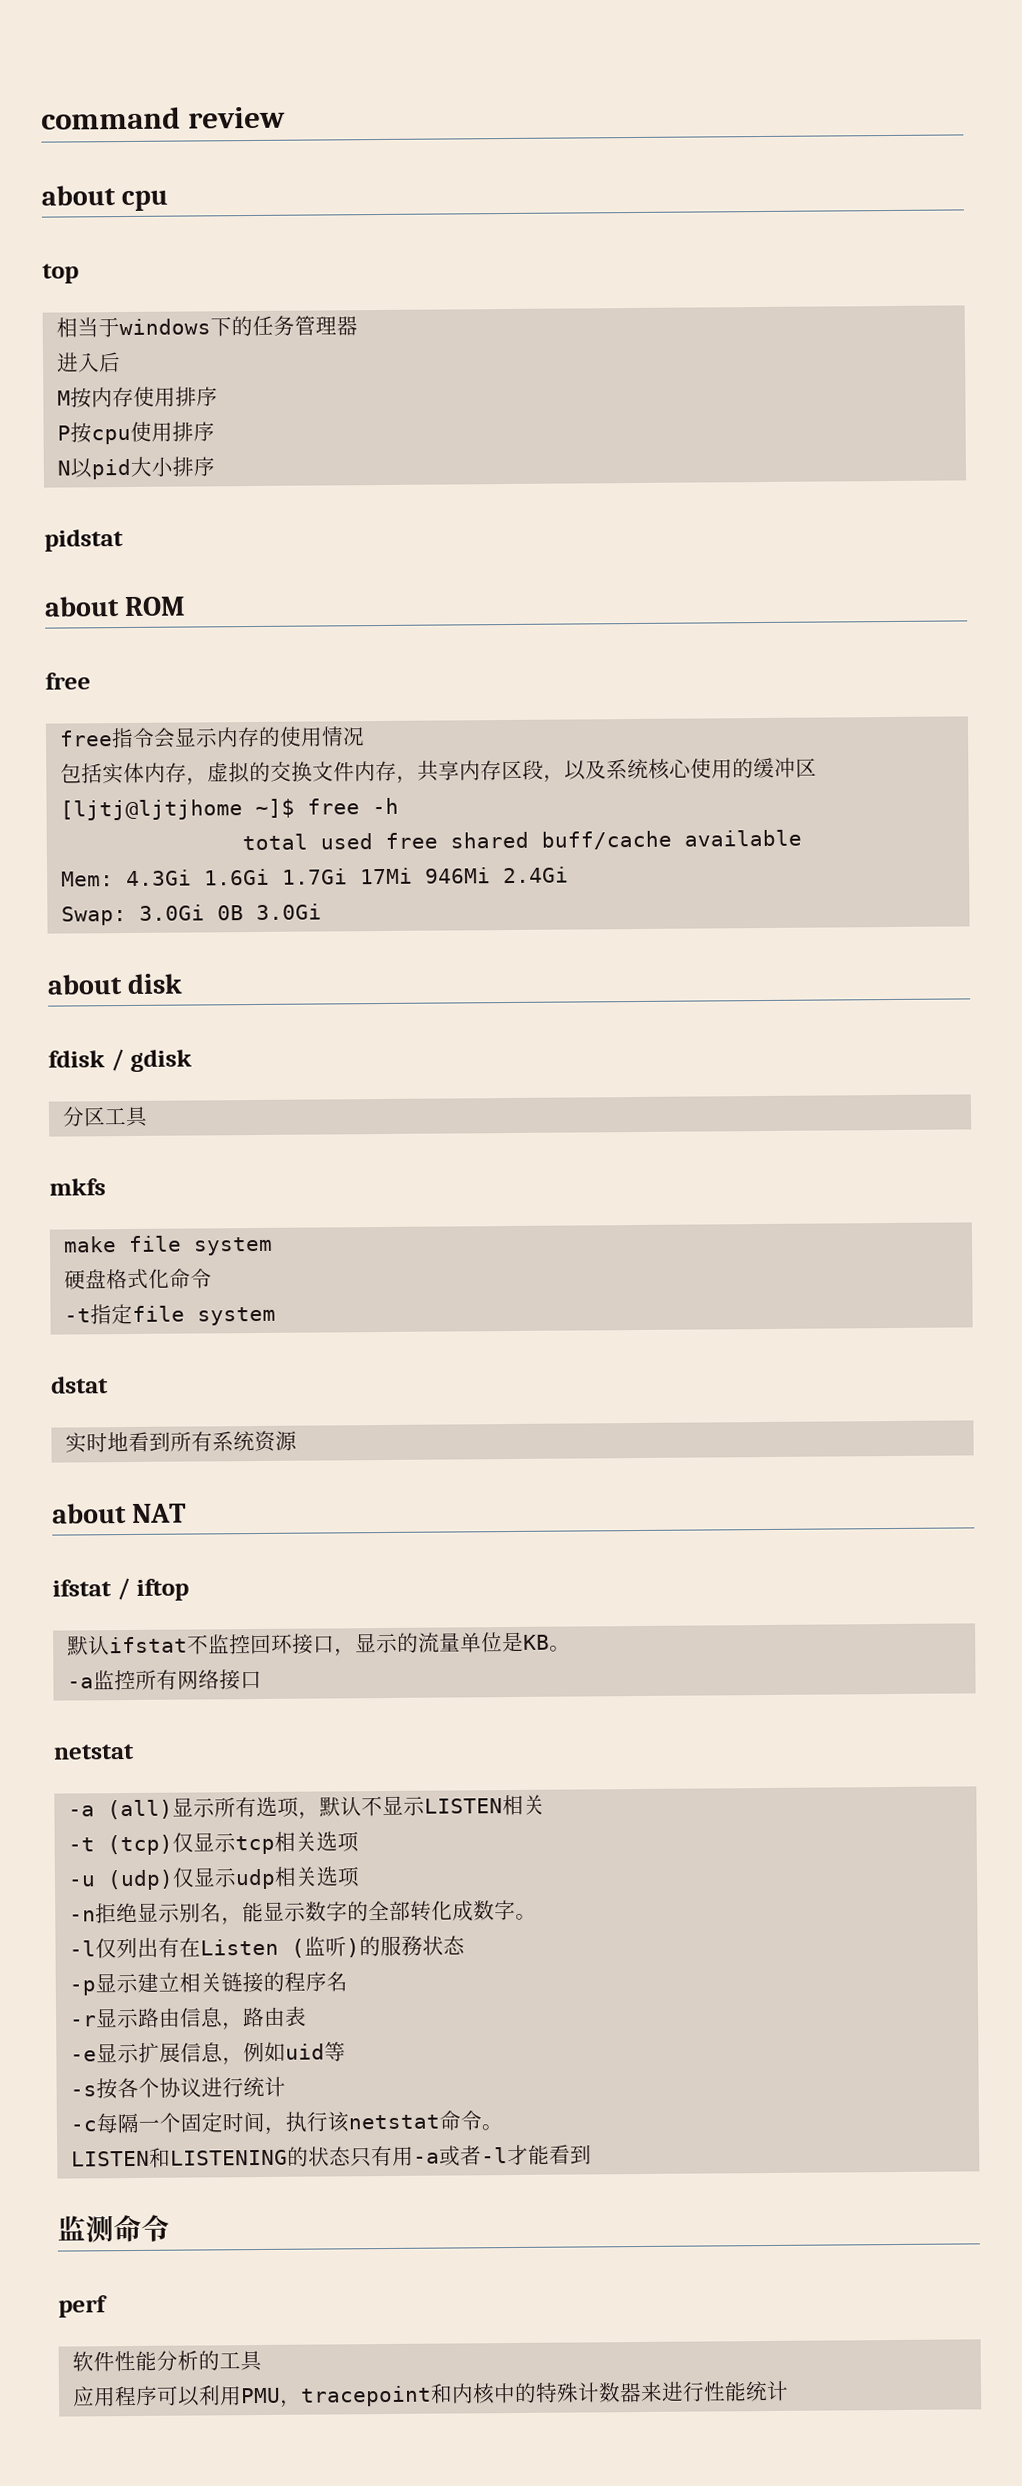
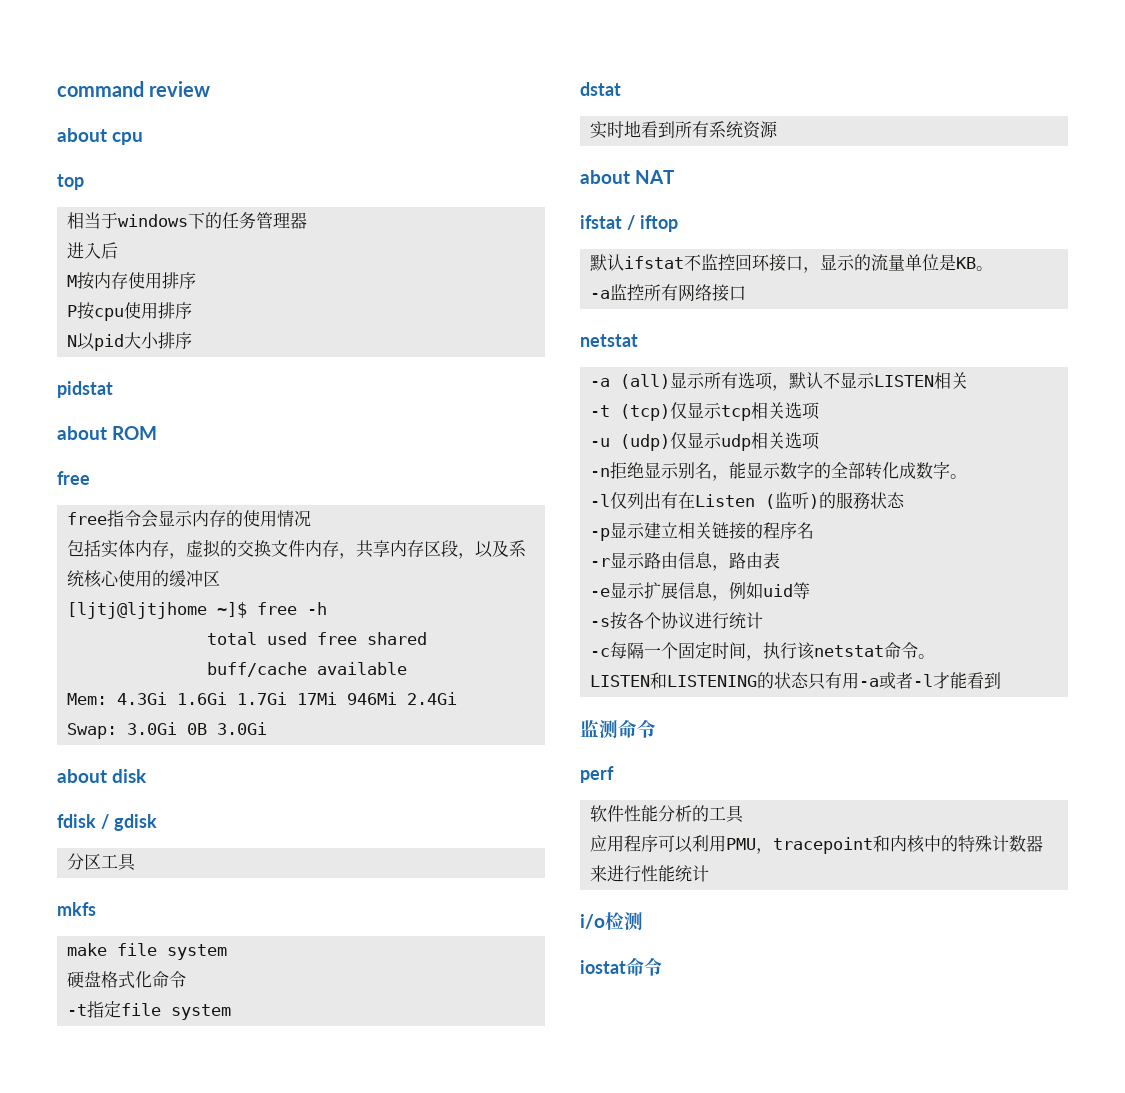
+ i/o检测
+ iostat命令

